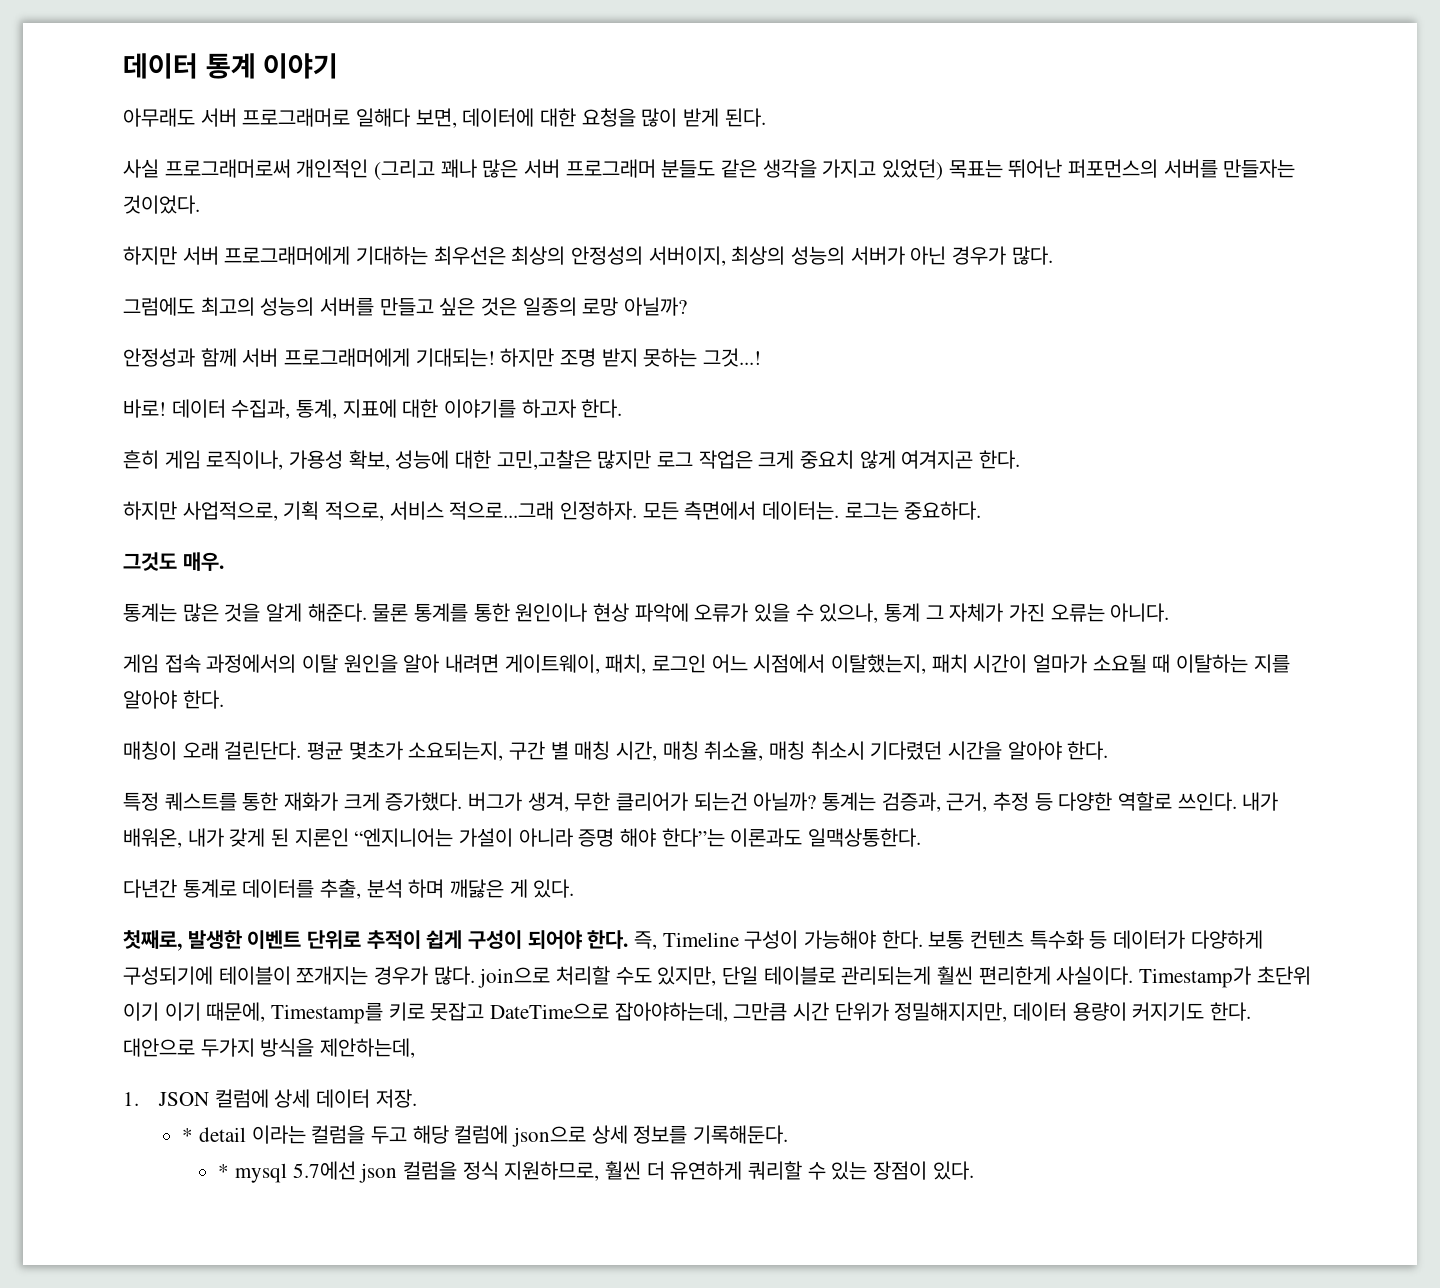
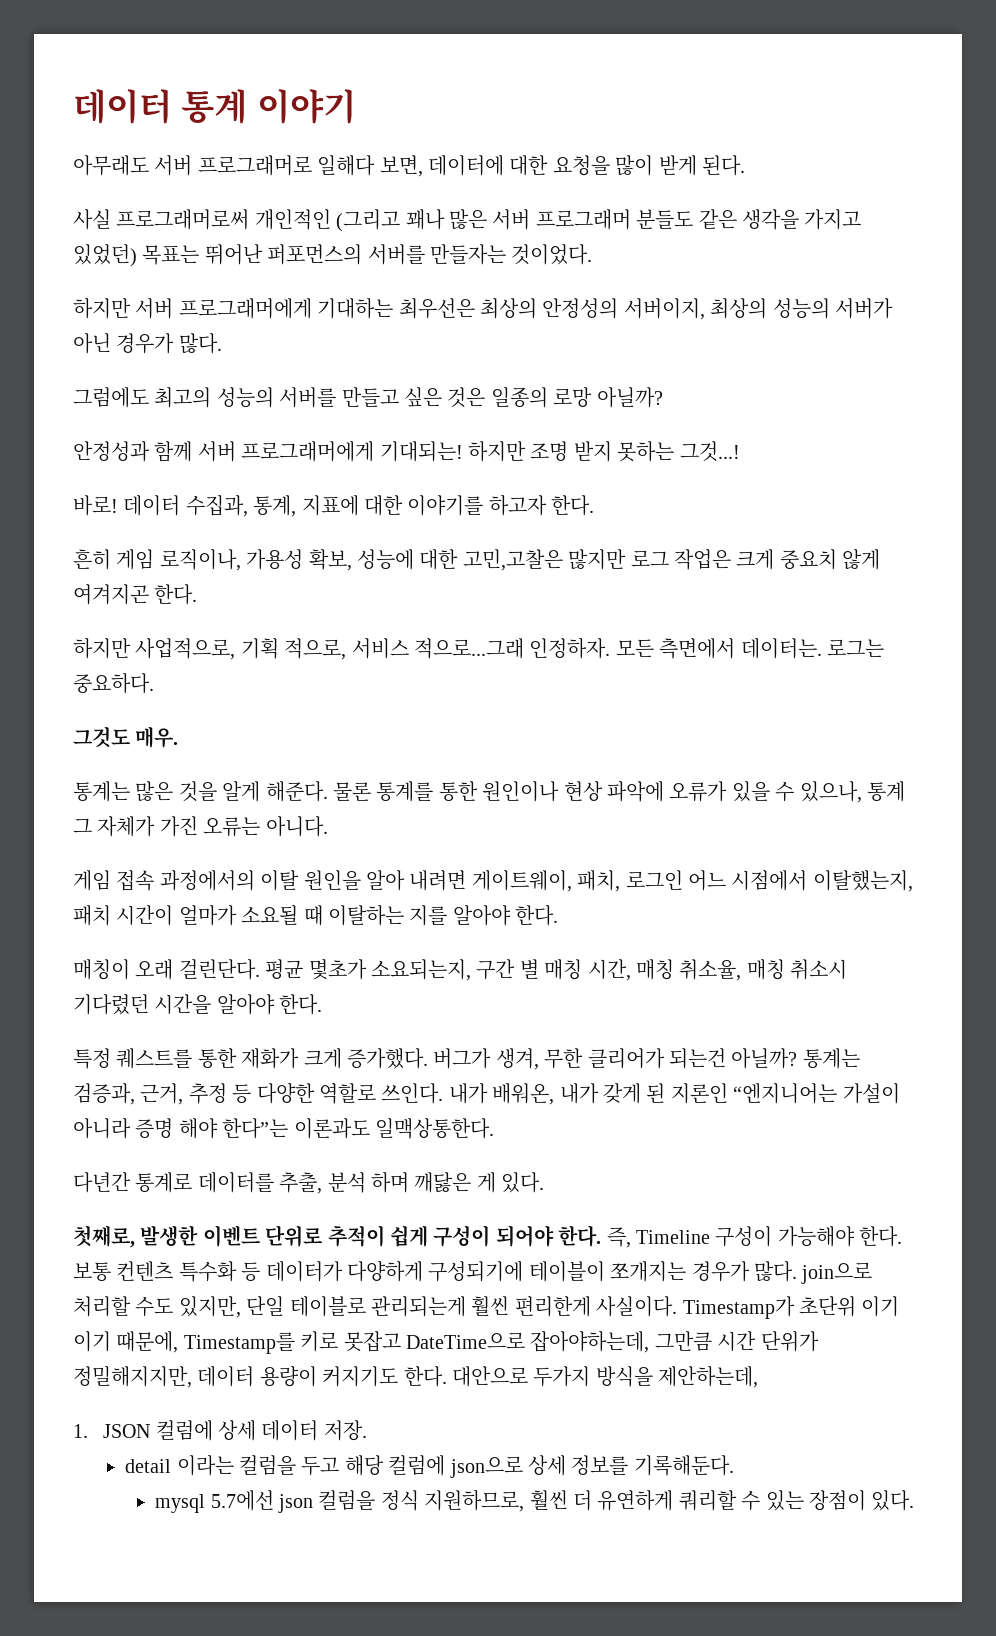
- * detail 이라는 컬럼을 두고 해당 컬럼에 json으로 상세 정보를 기록해둔다.
+ detail 이라는 컬럼을 두고 해당 컬럼에 json으로 상세 정보를 기록해둔다.
- * mysql 5.7에선 json 컬럼을 정식 지원하므로, 훨씬 더 유연하게 쿼리할 수 있는 장점이 있다.
+ mysql 5.7에선 json 컬럼을 정식 지원하므로, 훨씬 더 유연하게 쿼리할 수 있는 장점이 있다.

